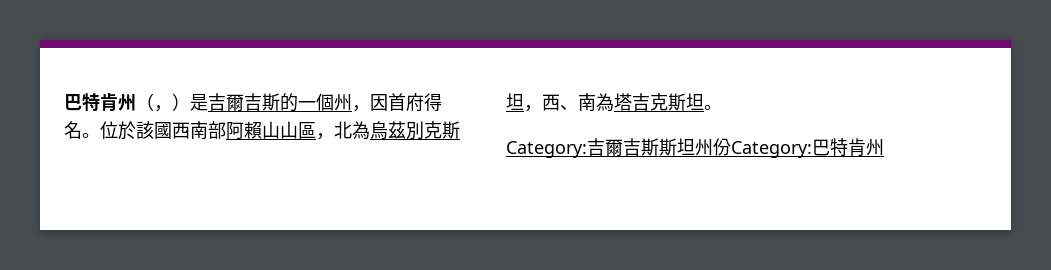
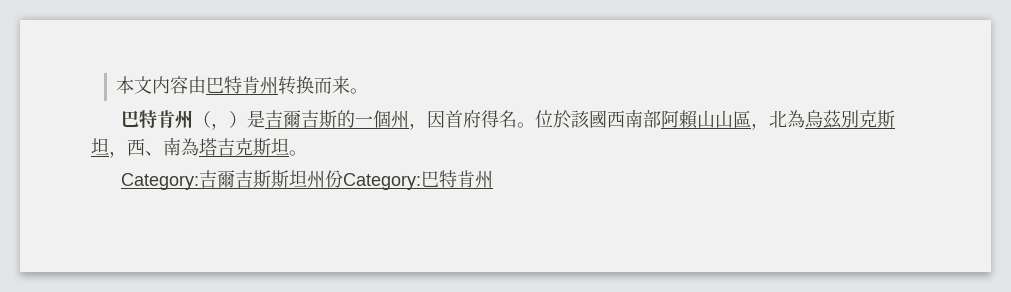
+ 本文内容由巴特肯州转换而来。

